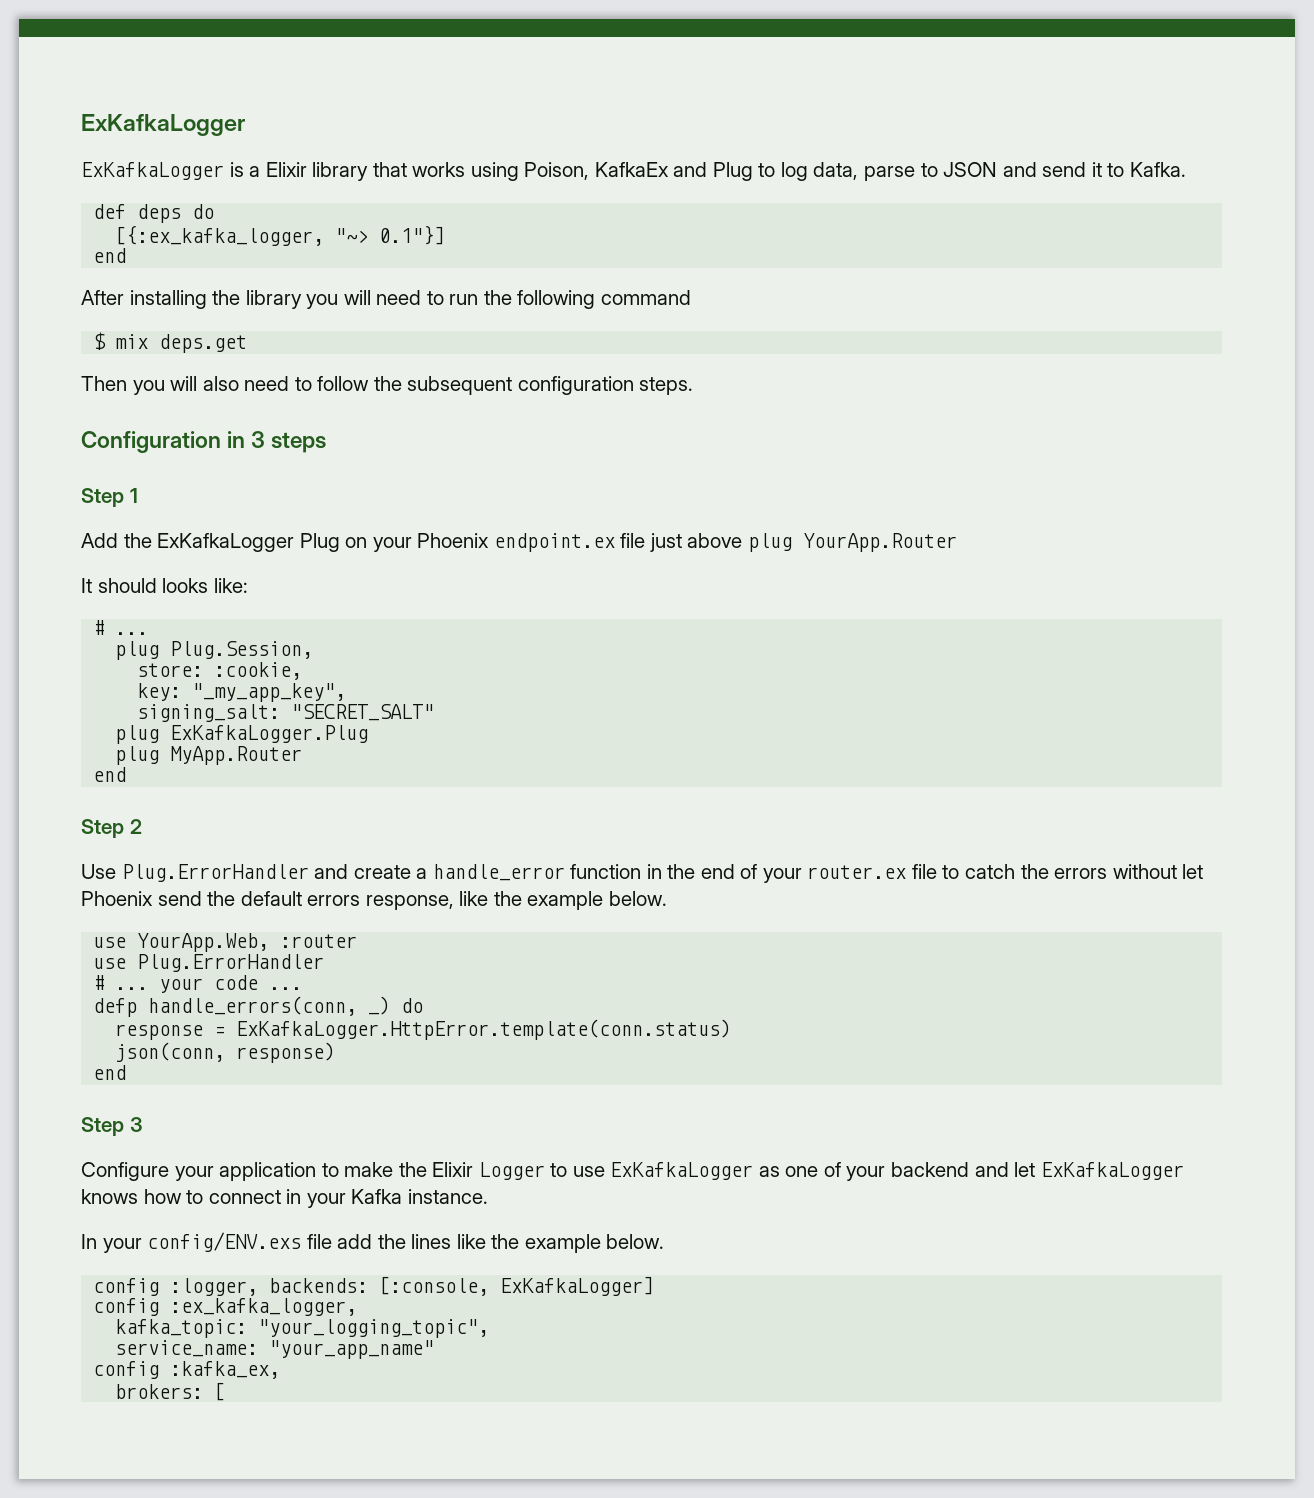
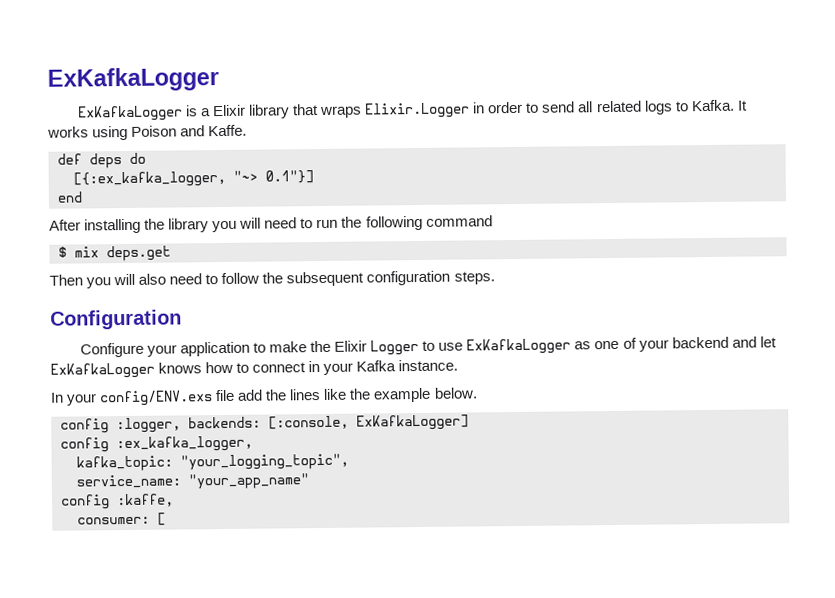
- ExKafkaLogger is a Elixir library that works using Poison, KafkaEx and Plug to log data, parse to JSON and send it to Kafka.
+ ExKafkaLogger is a Elixir library that wraps Elixir.Logger in order to send all related logs to Kafka. It works using Poison and Kaffe.
- Configuration in 3 steps
- Step 1
- Add the ExKafkaLogger Plug on your Phoenix endpoint.ex file just above plug YourApp.Router
- It should looks like:
- # ...
- plug Plug.Session,
- store: :cookie,
- key: "_my_app_key",
- signing_salt: "SECRET_SALT"
- plug ExKafkaLogger.Plug
- plug MyApp.Router
- end
- Step 2
- Use Plug.ErrorHandler and create a handle_error function in the end of your router.ex file to catch the errors without let Phoenix send the default errors response, like the example below.
- use YourApp.Web, :router
- use Plug.ErrorHandler
- # ... your code ...
- defp handle_errors(conn, _) do
- response = ExKafkaLogger.HttpError.template(conn.status)
- json(conn, response)
- end
- Step 3
+ Configuration
- config :kafka_ex,
- brokers: [
+ config :kaffe,
+ consumer: [

